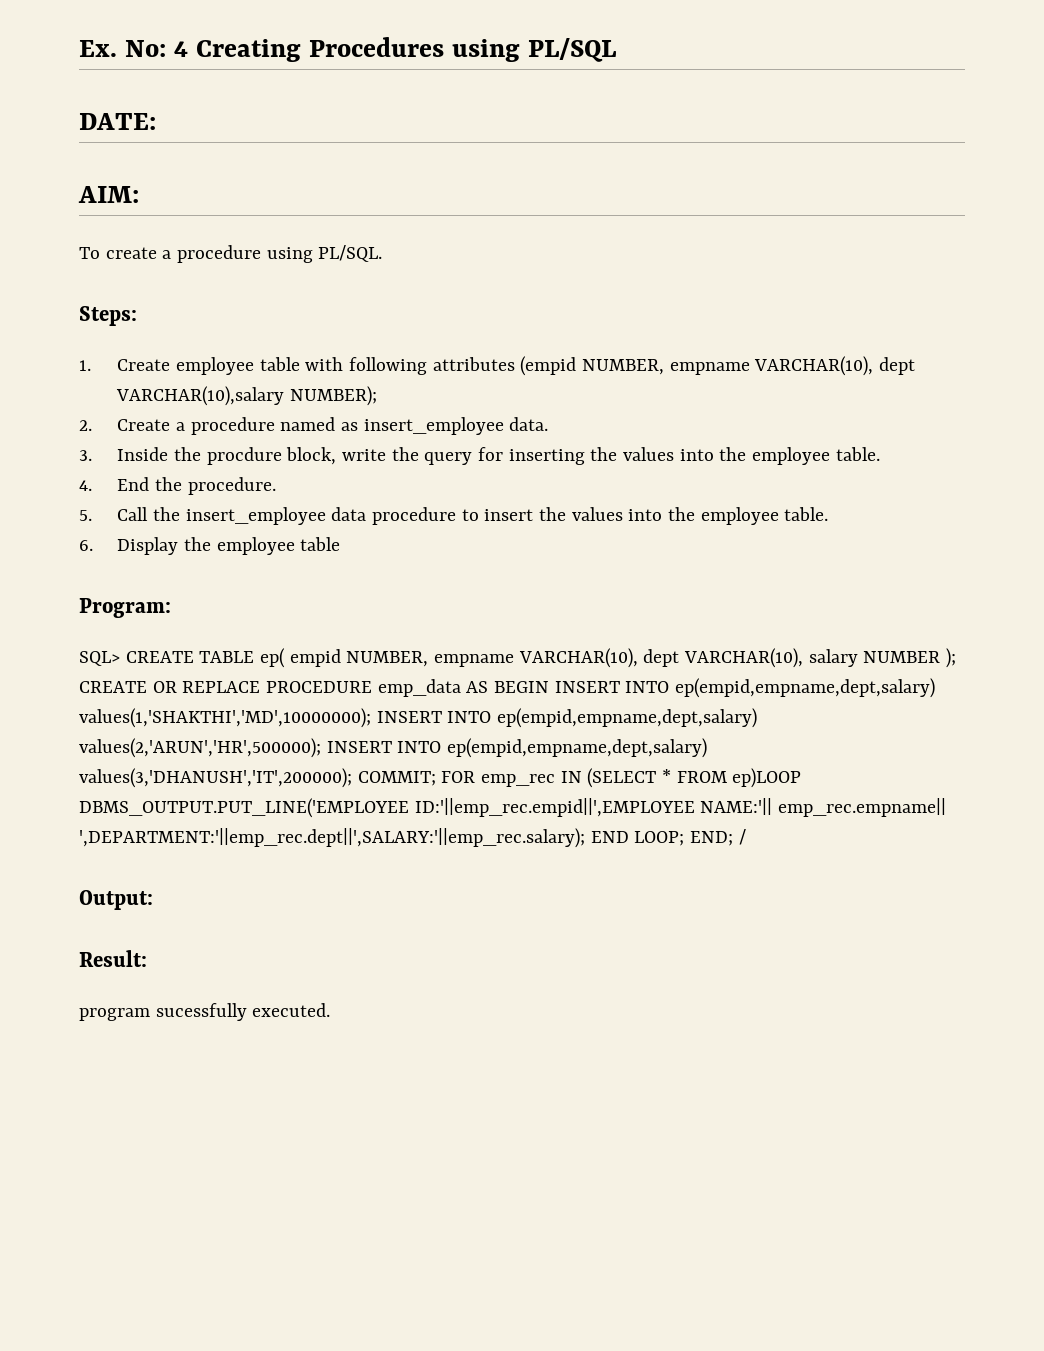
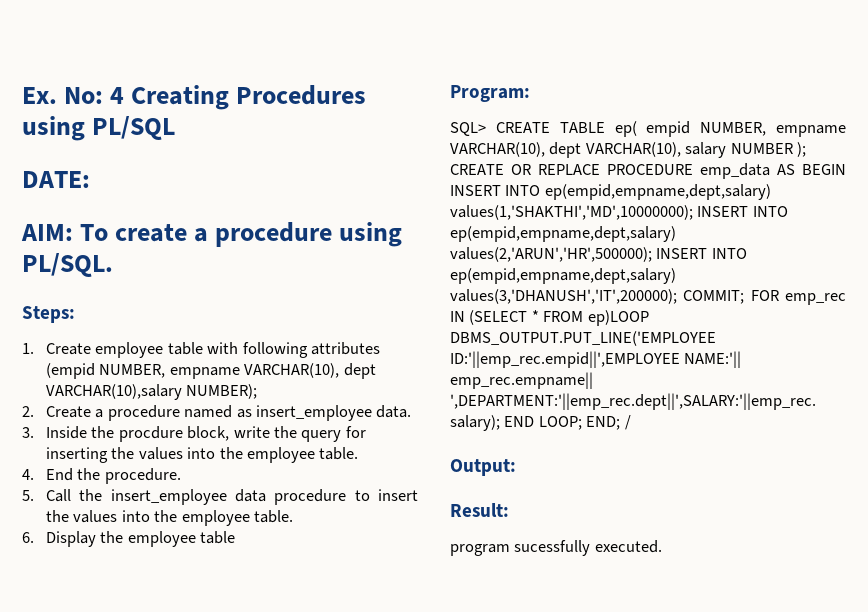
- AIM:
- To create a procedure using PL/SQL.
+ AIM: To create a procedure using PL/SQL.

